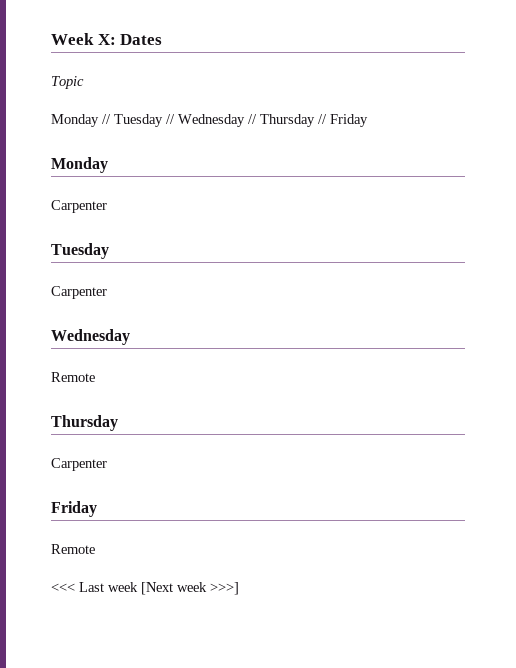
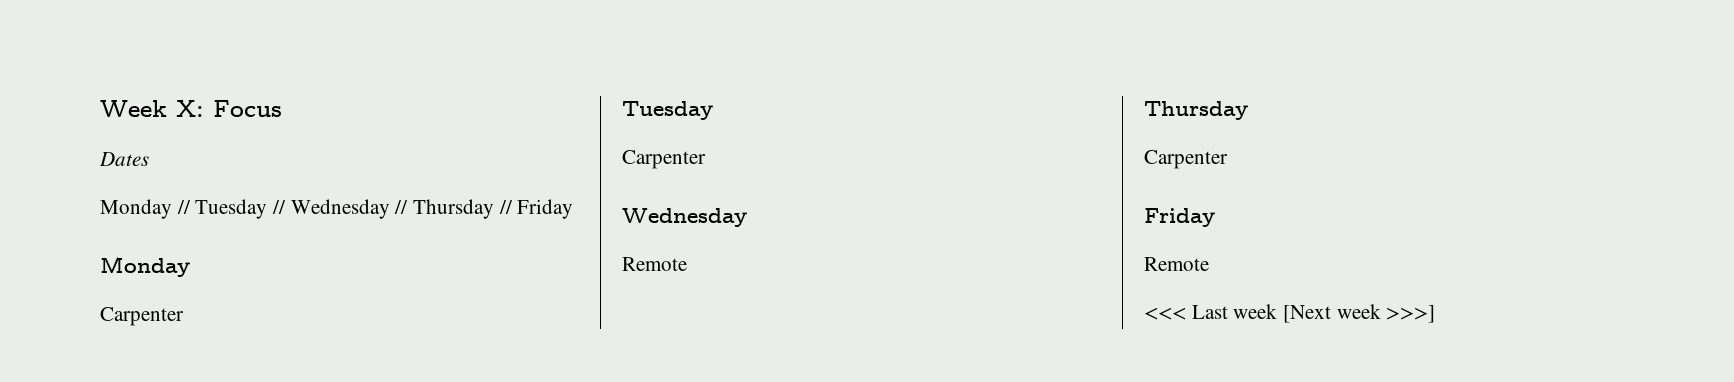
- Week X: Dates
+ Week X: Focus
+ Dates
- Topic

